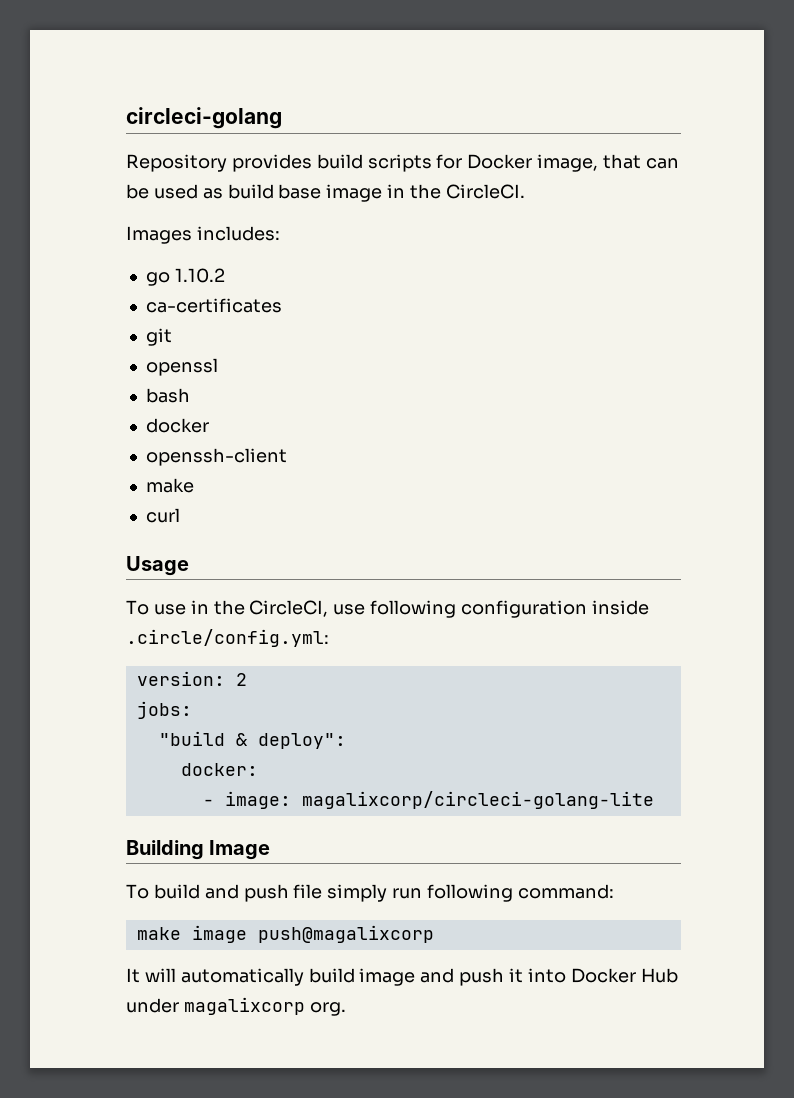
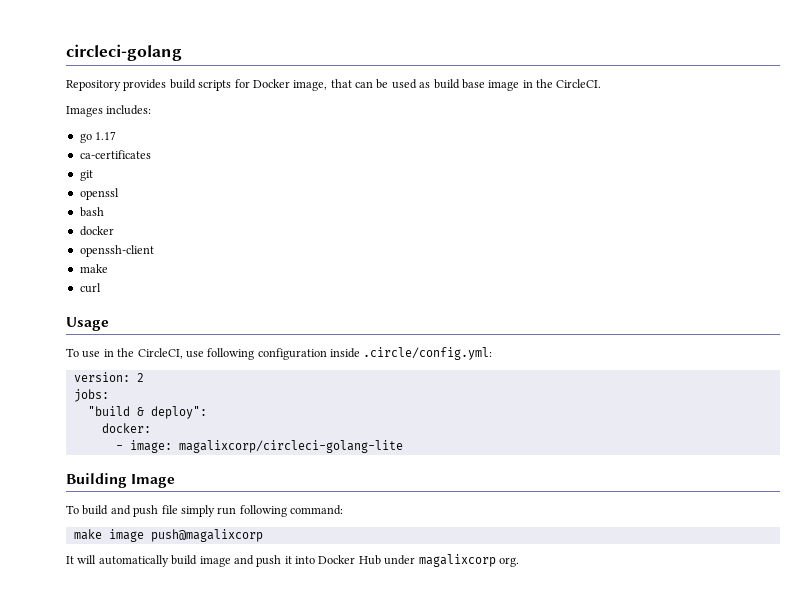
- go 1.10.2
+ go 1.17

